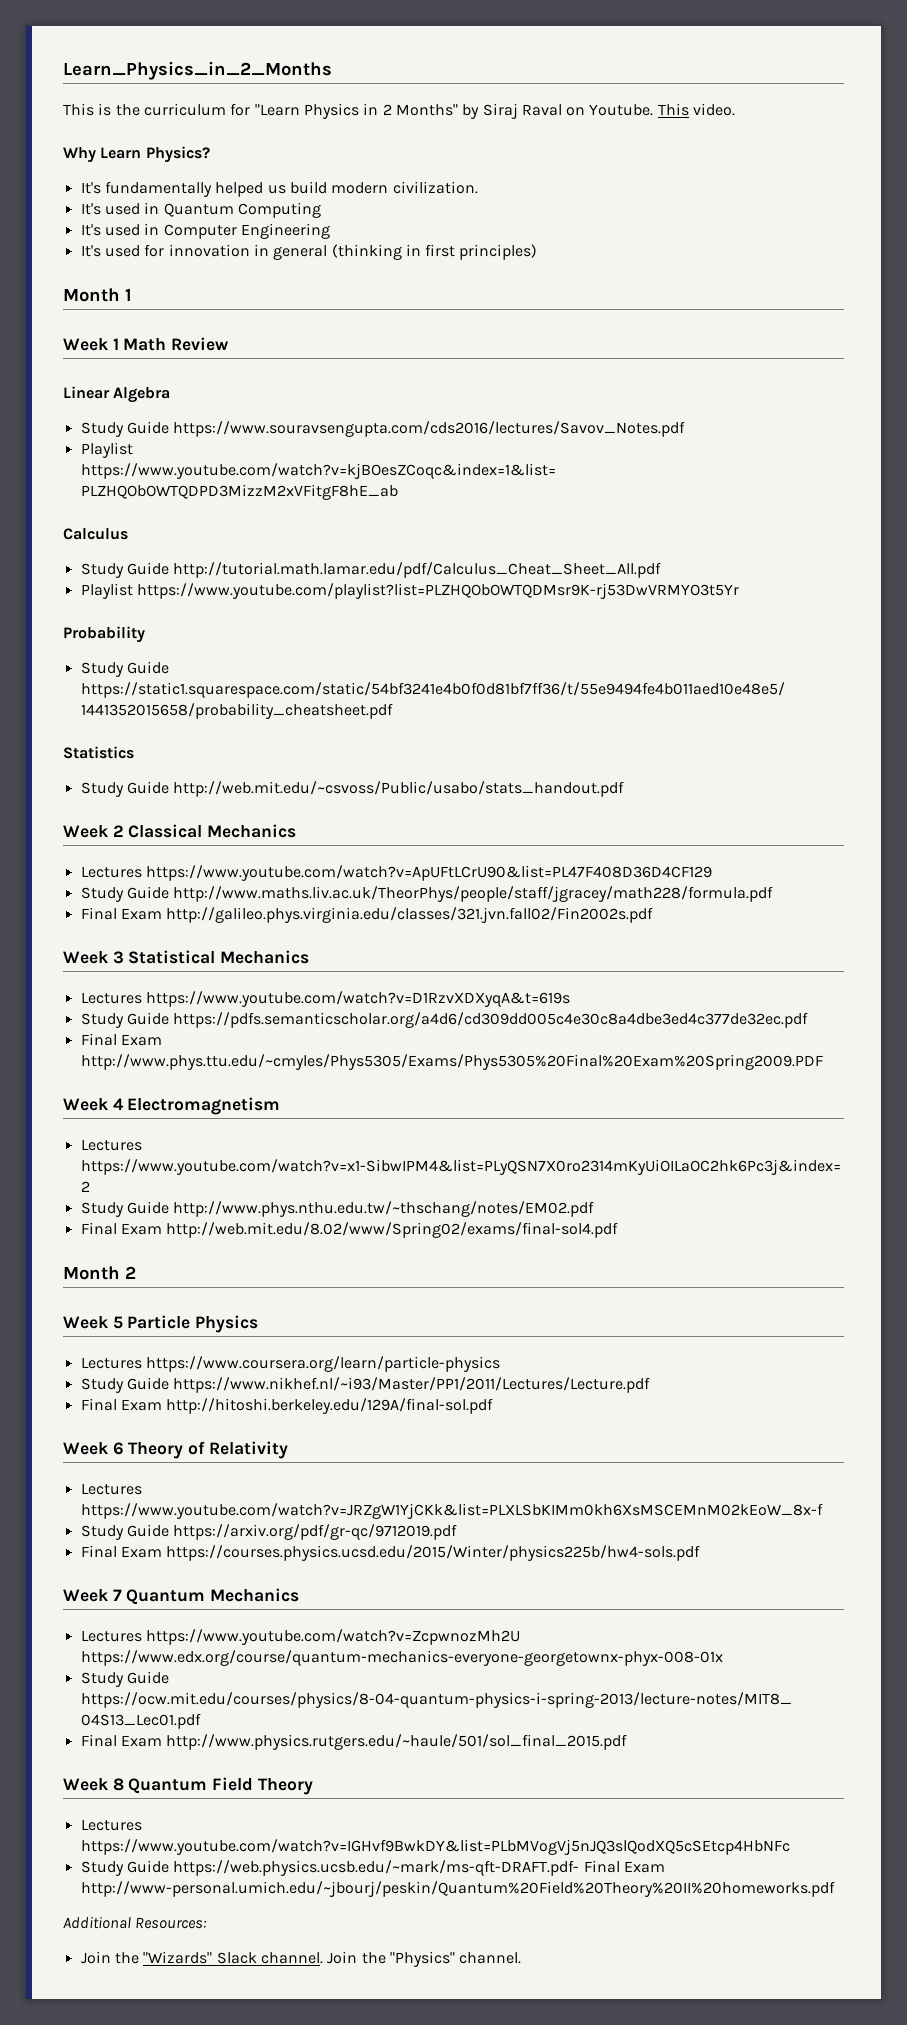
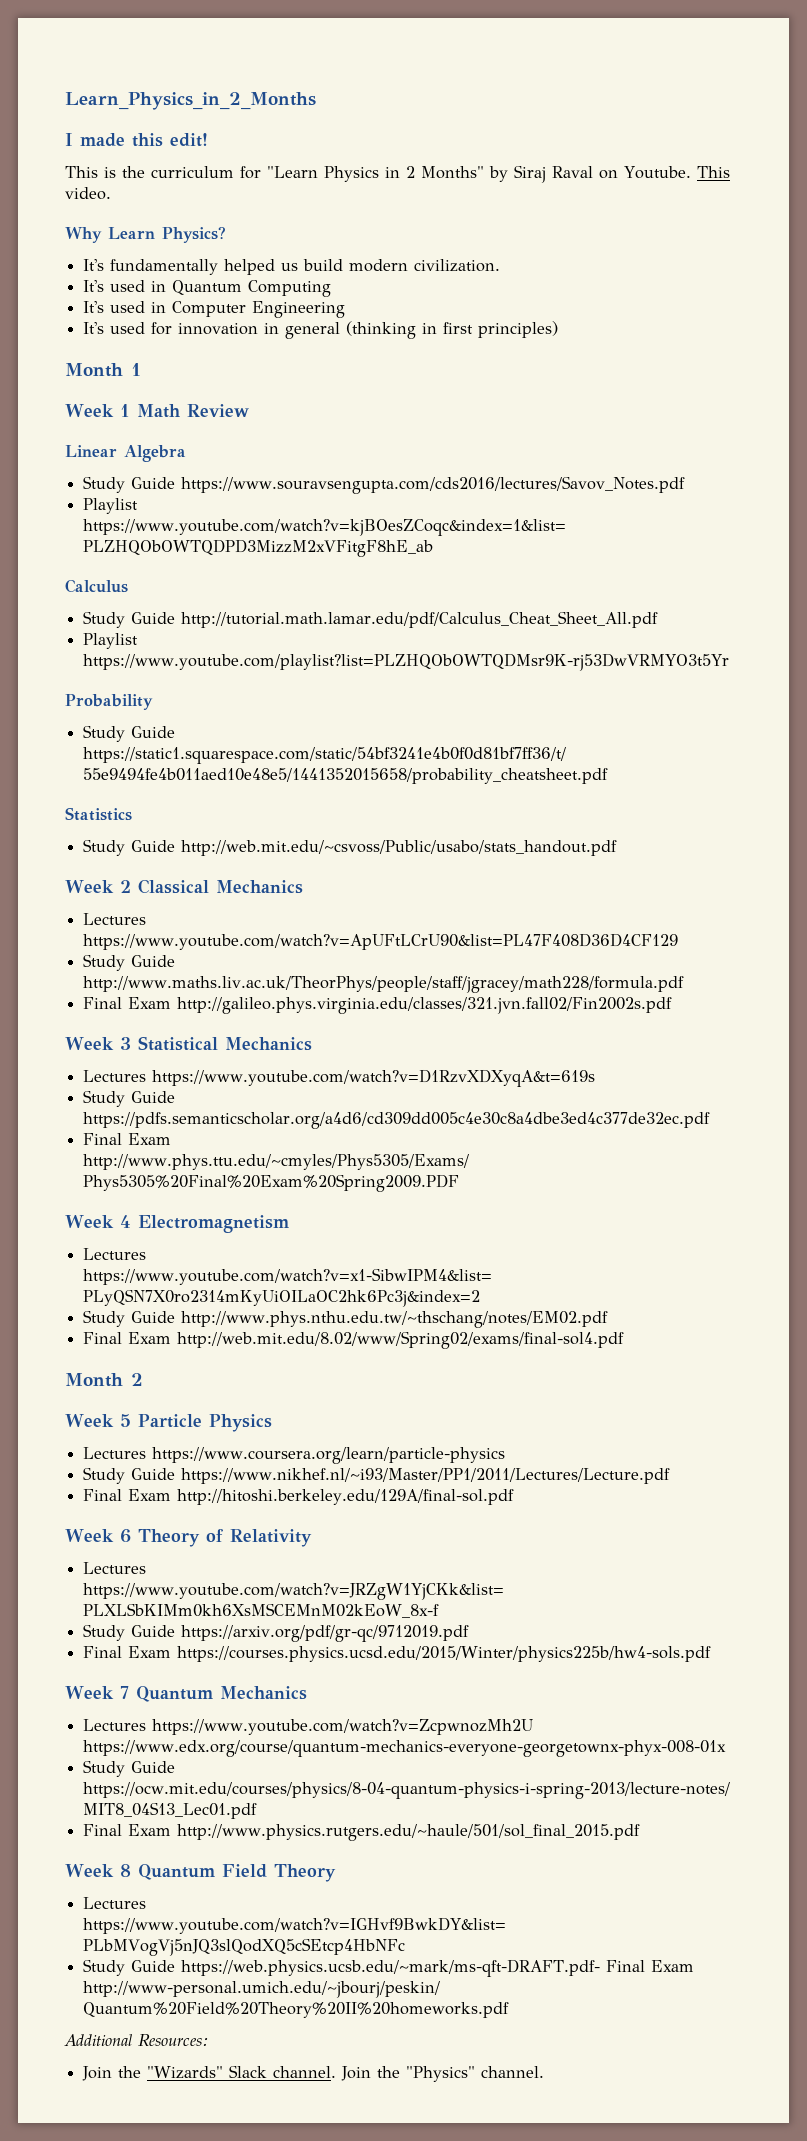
+ I made this edit!

